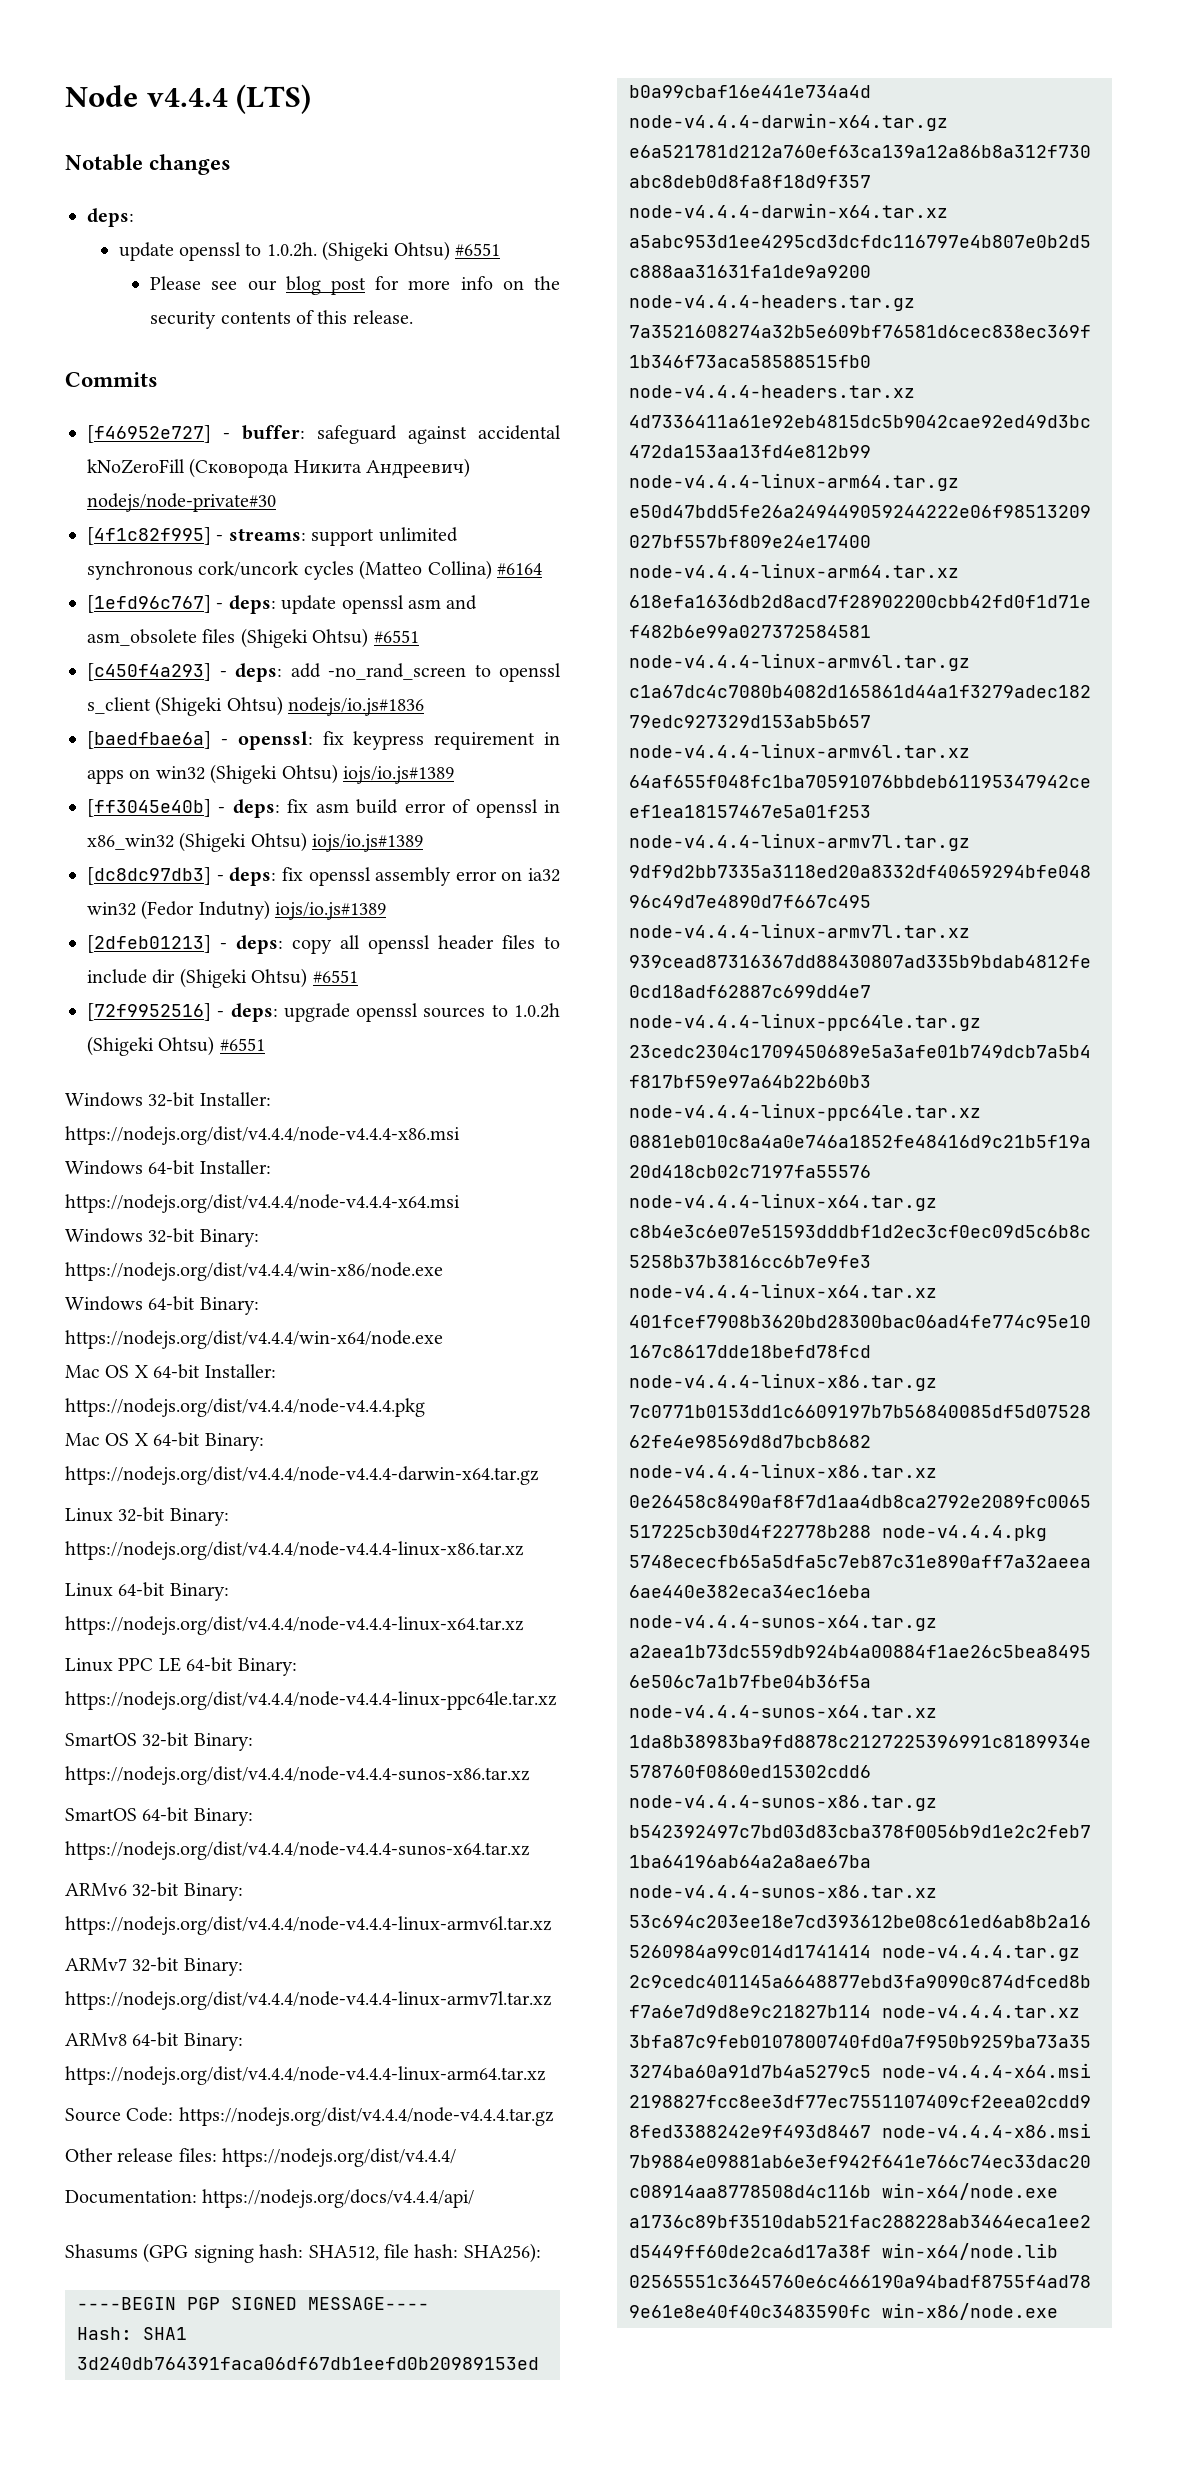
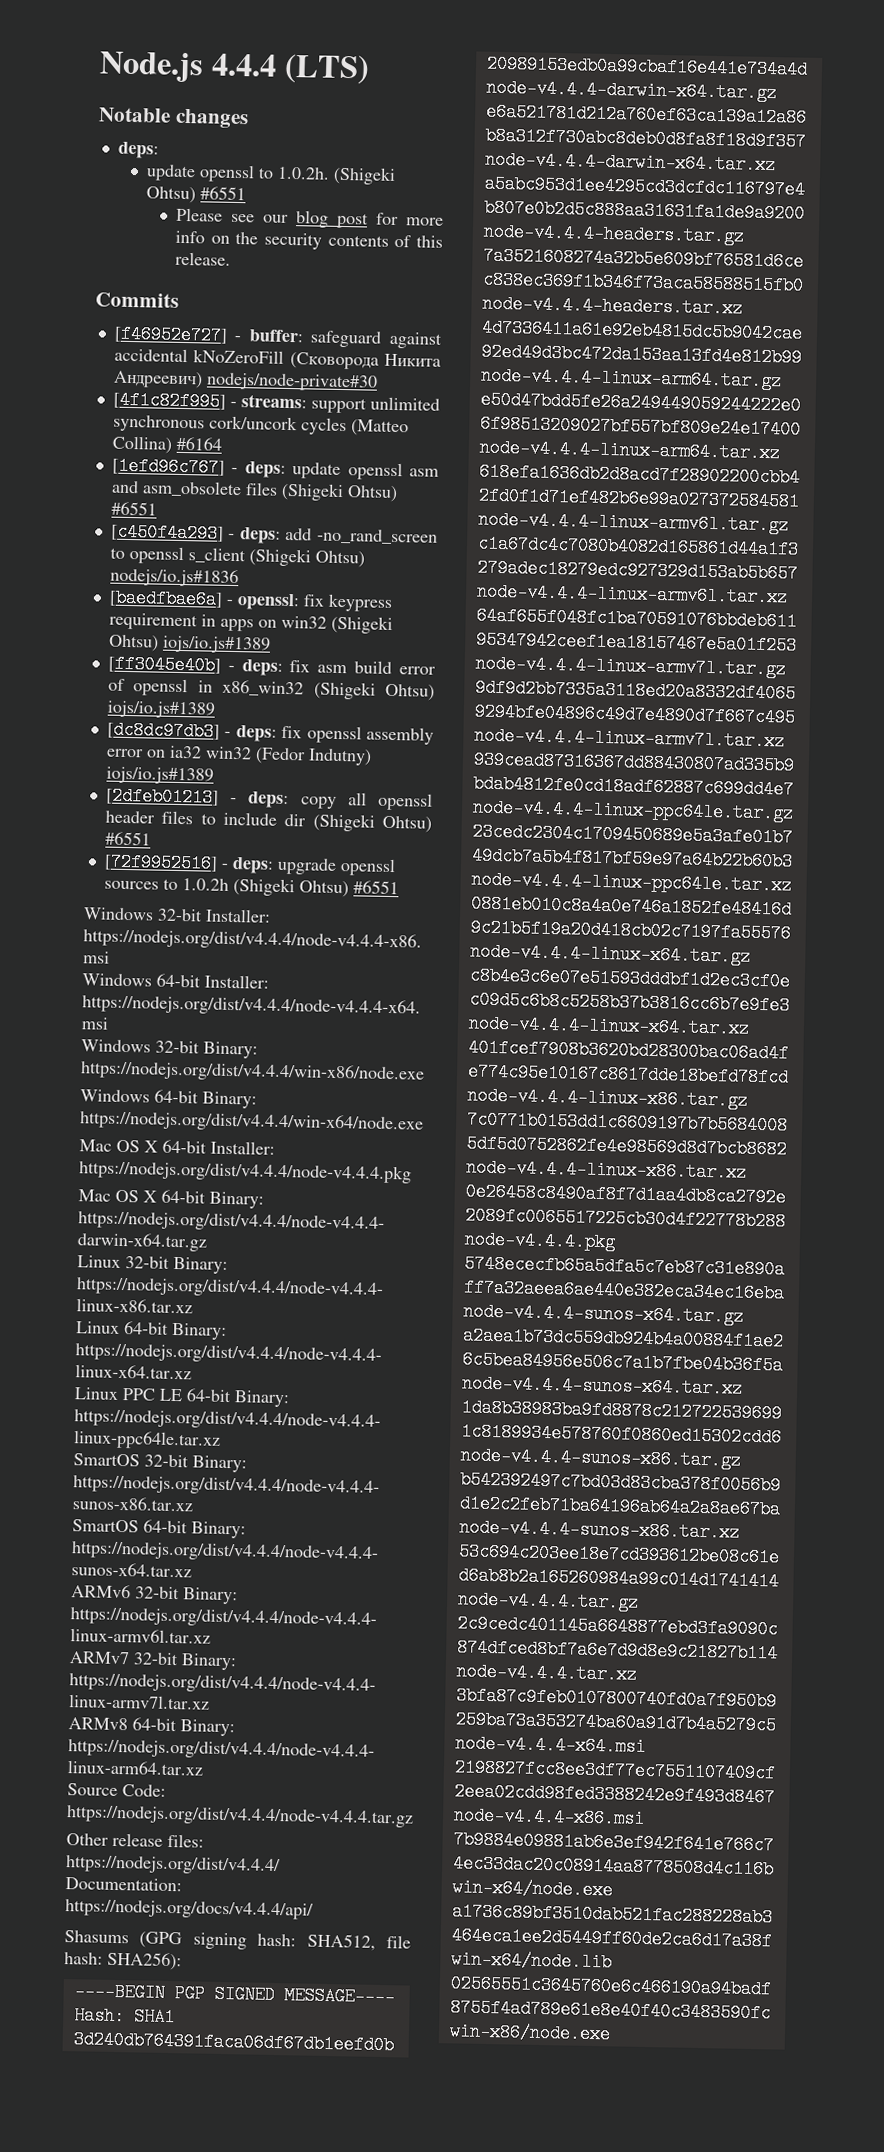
- Node v4.4.4 (LTS)
+ Node.js 4.4.4 (LTS)

